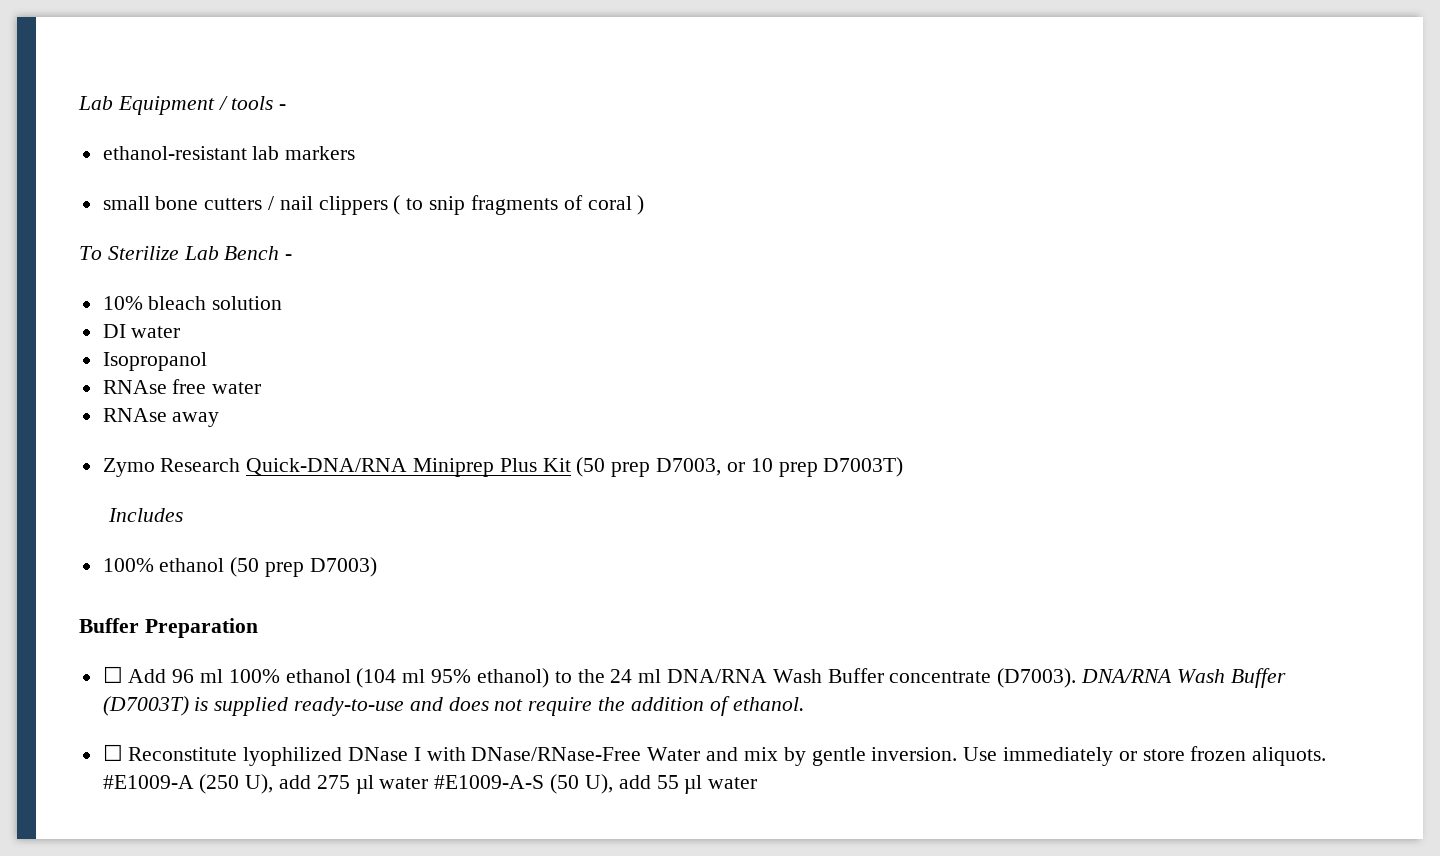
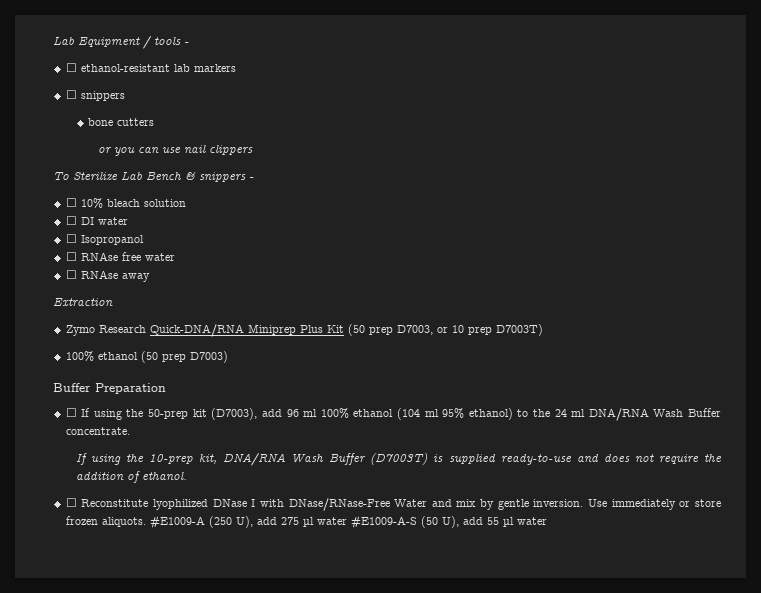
- ethanol-resistant lab markers
+ ☐ ethanol-resistant lab markers
- small bone cutters / nail clippers ( to snip fragments of coral )
+ ☐ snippers
+ bone cutters
+ or you can use nail clippers
- To Sterilize Lab Bench -
- 10% bleach solution
+ To Sterilize Lab Bench & snippers -
+ ☐ 10% bleach solution
- DI water
+ ☐ DI water
- Isopropanol
+ ☐ Isopropanol
- RNAse free water
+ ☐ RNAse free water
- RNAse away
+ ☐ RNAse away
+ Extraction
- Includes
- ☐ Add 96 ml 100% ethanol (104 ml 95% ethanol) to the 24 ml DNA/RNA Wash Buffer concentrate (D7003). DNA/RNA Wash Buffer (D7003T) is supplied ready-to-use and does not require the addition of ethanol.
+ ☐ If using the 50-prep kit (D7003), add 96 ml 100% ethanol (104 ml 95% ethanol) to the 24 ml DNA/RNA Wash Buffer concentrate.
+ If using the 10-prep kit, DNA/RNA Wash Buffer (D7003T) is supplied ready-to-use and does not require the addition of ethanol.

